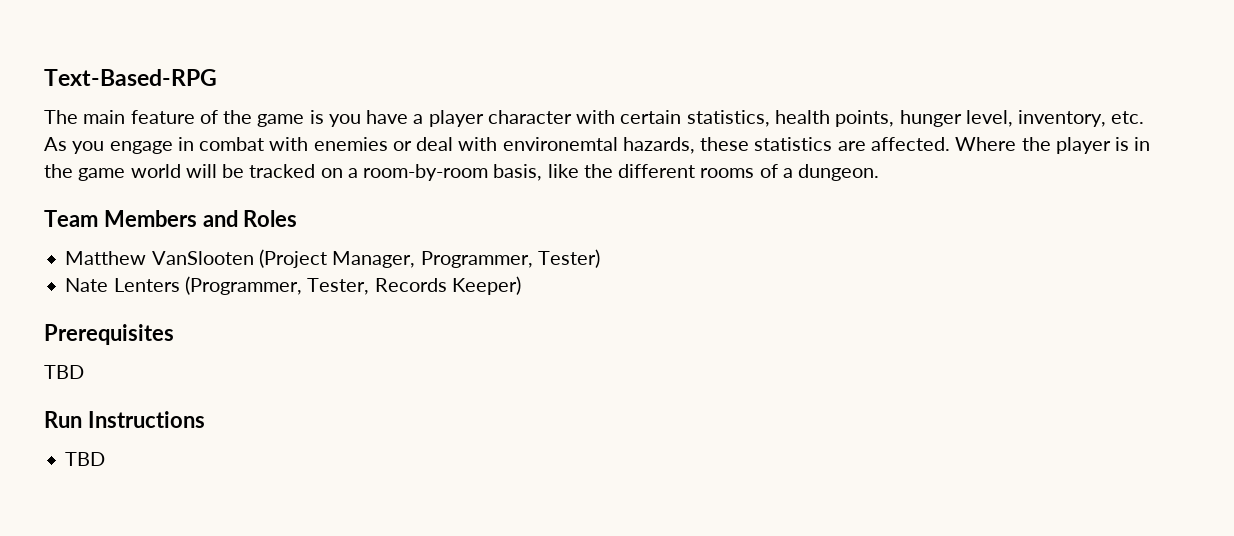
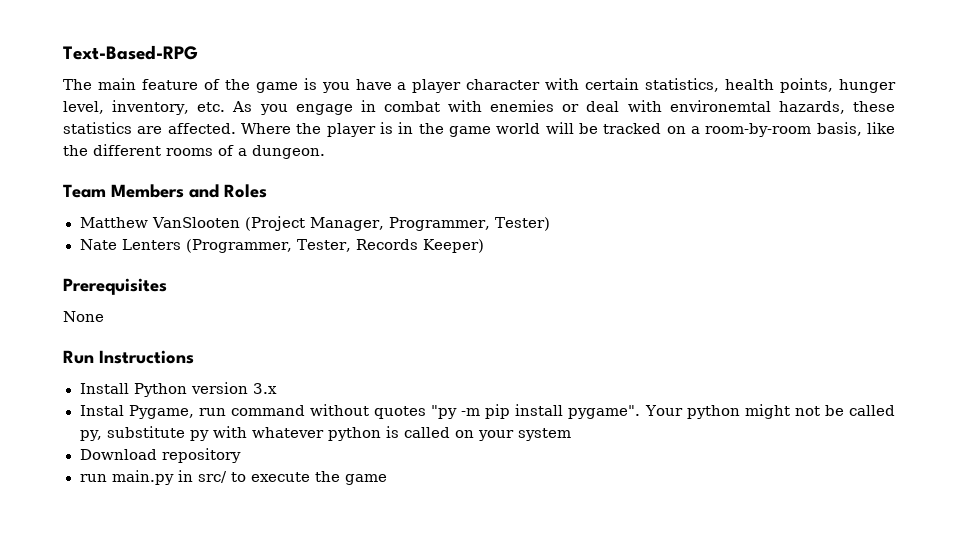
  Prerequisites
- TBD
+ None
  Run Instructions
- TBD
+ Install Python version 3.x
+ Instal Pygame, run command without quotes "py -m pip install pygame". Your python might not be called py, substitute py with whatever python is called on your system
+ Download repository
+ run main.py in src/ to execute the game

